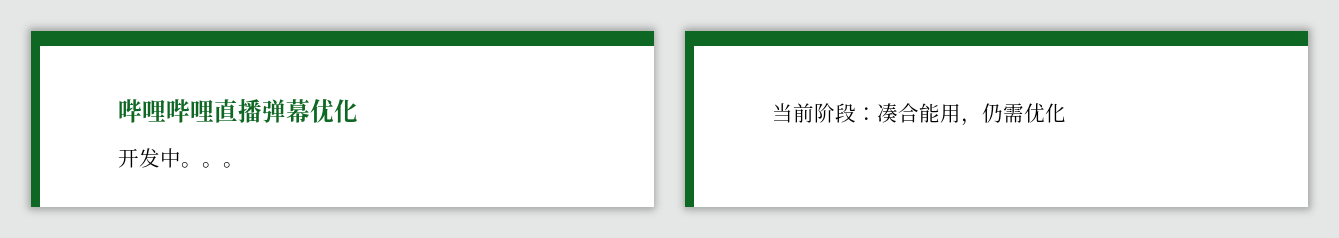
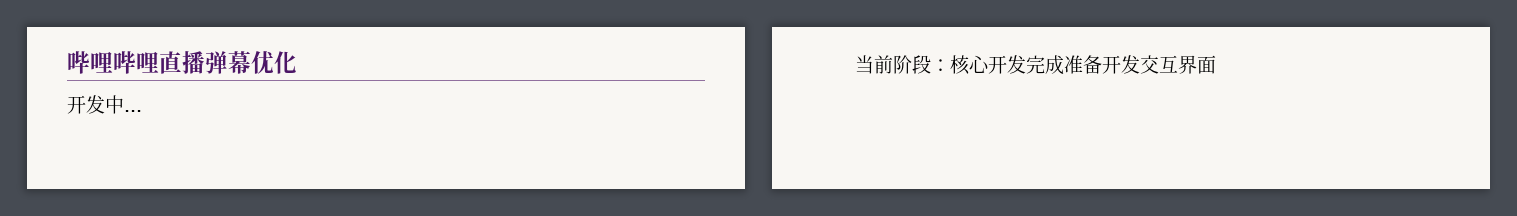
- 开发中。。。
+ 开发中...
- 当前阶段：凑合能用，仍需优化
+ 当前阶段：核心开发完成准备开发交互界面

